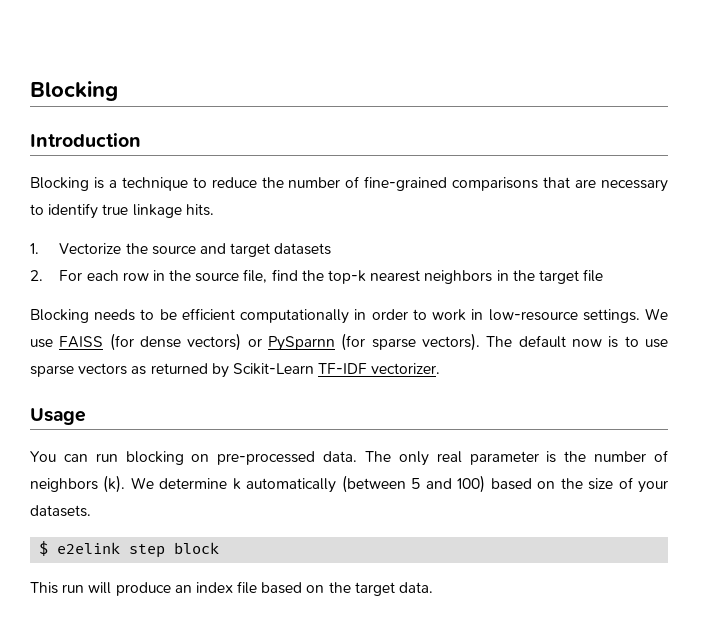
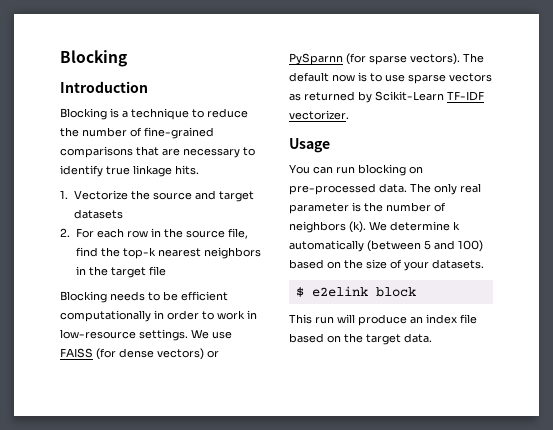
- $ e2elink step block
+ $ e2elink block

